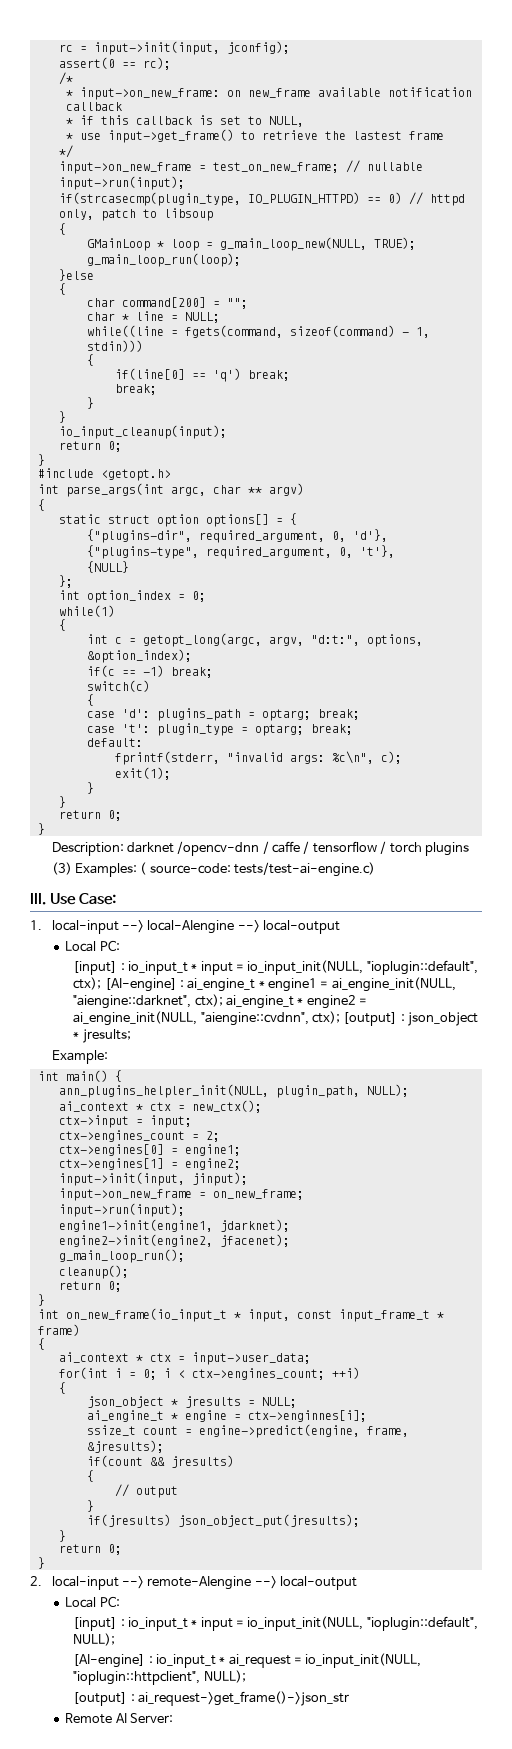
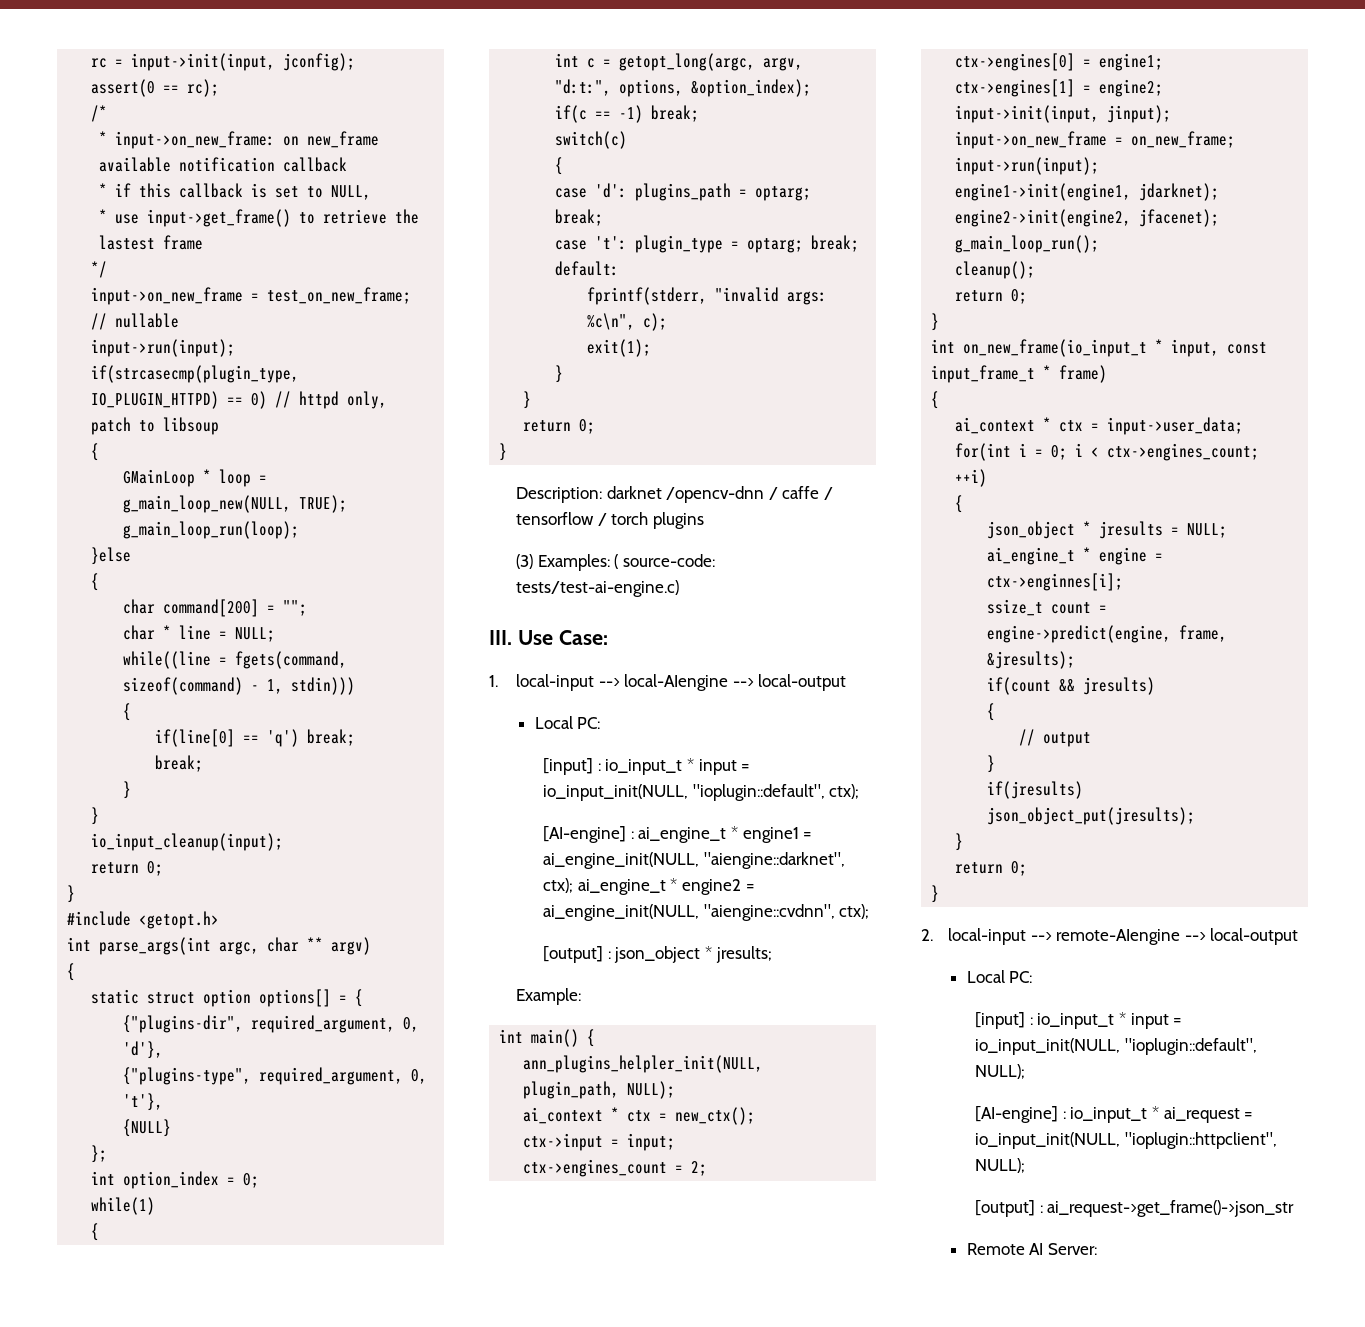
- [input] : io_input_t * input = io_input_init(NULL, "ioplugin::default", ctx); [AI-engine] : ai_engine_t * engine1 = ai_engine_init(NULL, "aiengine::darknet", ctx); ai_engine_t * engine2 = ai_engine_init(NULL, "aiengine::cvdnn", ctx); [output] : json_object * jresults;
+ [input] : io_input_t * input = io_input_init(NULL, "ioplugin::default", ctx);
+ [AI-engine] : ai_engine_t * engine1 = ai_engine_init(NULL, "aiengine::darknet", ctx); ai_engine_t * engine2 = ai_engine_init(NULL, "aiengine::cvdnn", ctx);
+ [output] : json_object * jresults;

